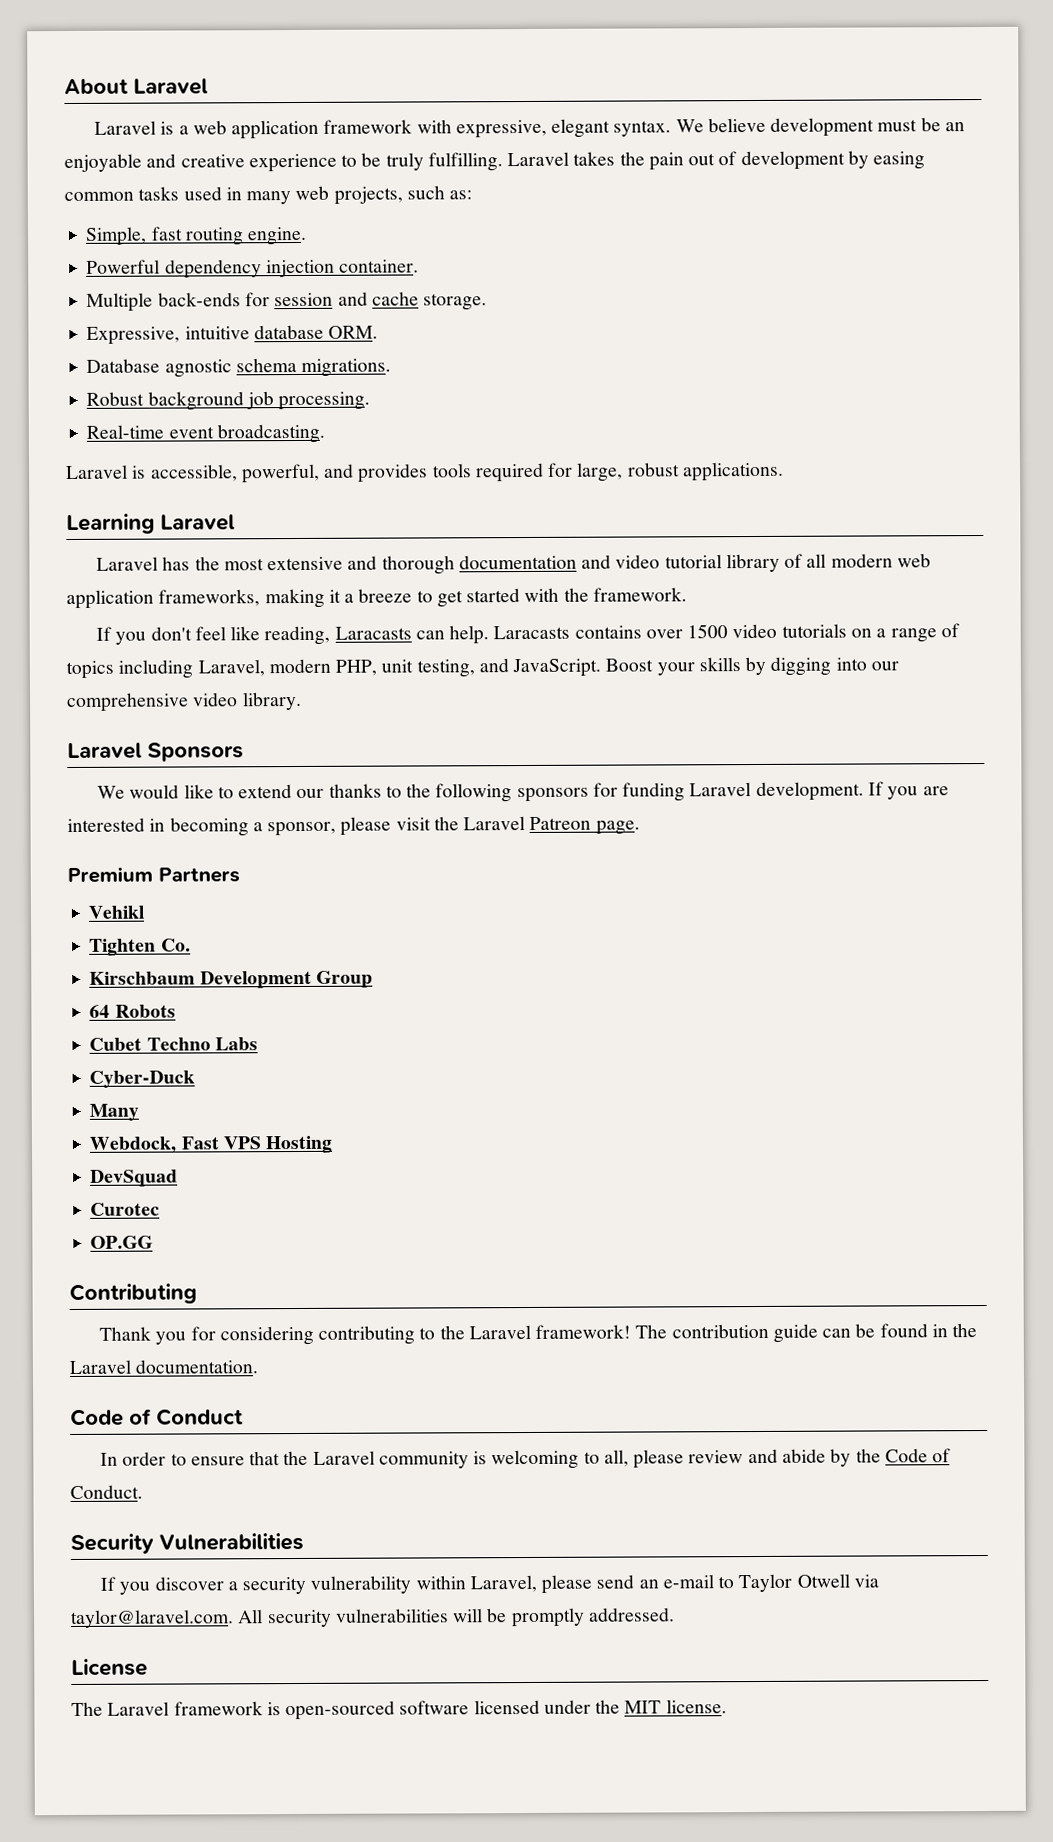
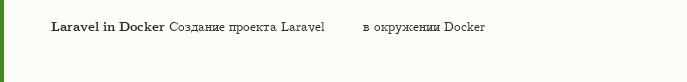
- About Laravel
- Laravel is a web application framework with expressive, elegant syntax. We believe development must be an enjoyable and creative experience to be truly fulfilling. Laravel takes the pain out of development by easing common tasks used in many web projects, such as:
- Simple, fast routing engine.
- Powerful dependency injection container.
- Multiple back-ends for session and cache storage.
- Expressive, intuitive database ORM.
- Database agnostic schema migrations.
- Robust background job processing.
- Real-time event broadcasting.
- Laravel is accessible, powerful, and provides tools required for large, robust applications.
- Learning Laravel
- Laravel has the most extensive and thorough documentation and video tutorial library of all modern web application frameworks, making it a breeze to get started with the framework.
- If you don't feel like reading, Laracasts can help. Laracasts contains over 1500 video tutorials on a range of topics including Laravel, modern PHP, unit testing, and JavaScript. Boost your skills by digging into our comprehensive video library.
- Laravel Sponsors
- We would like to extend our thanks to the following sponsors for funding Laravel development. If you are interested in becoming a sponsor, please visit the Laravel Patreon page.
- Premium Partners
- Vehikl
- Tighten Co.
- Kirschbaum Development Group
- 64 Robots
- Cubet Techno Labs
- Cyber-Duck
- Many
- Webdock, Fast VPS Hosting
- DevSquad
- Curotec
- OP.GG
- Contributing
- Thank you for considering contributing to the Laravel framework! The contribution guide can be found in the Laravel documentation.
- Code of Conduct
- In order to ensure that the Laravel community is welcoming to all, please review and abide by the Code of Conduct.
- Security Vulnerabilities
- If you discover a security vulnerability within Laravel, please send an e-mail to Taylor Otwell via taylor@laravel.com. All security vulnerabilities will be promptly addressed.
- License
- The Laravel framework is open-sourced software licensed under the MIT license.
+ Laravel in Docker Создание проекта Laravel в окружении Docker

